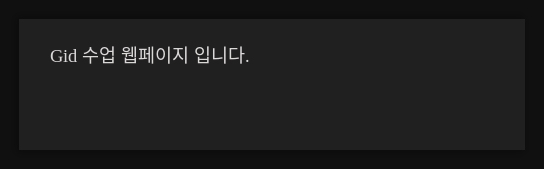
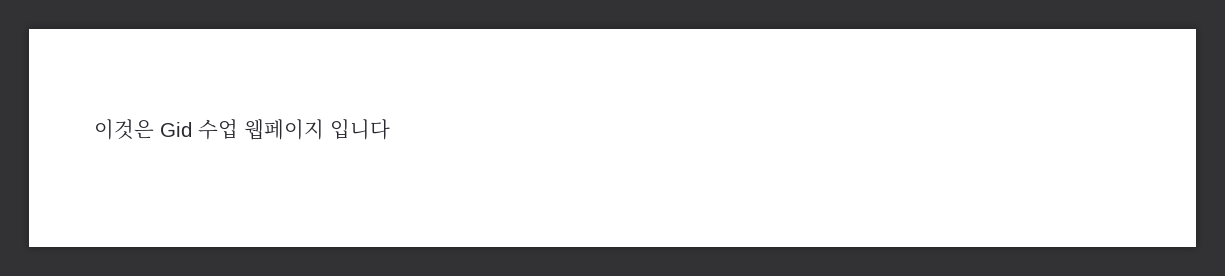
- Gid 수업 웹페이지 입니다.
+ 이것은 Gid 수업 웹페이지 입니다

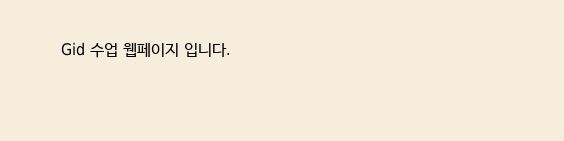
- 이것은 Gid 수업 웹페이지 입니다
+ Gid 수업 웹페이지 입니다.

